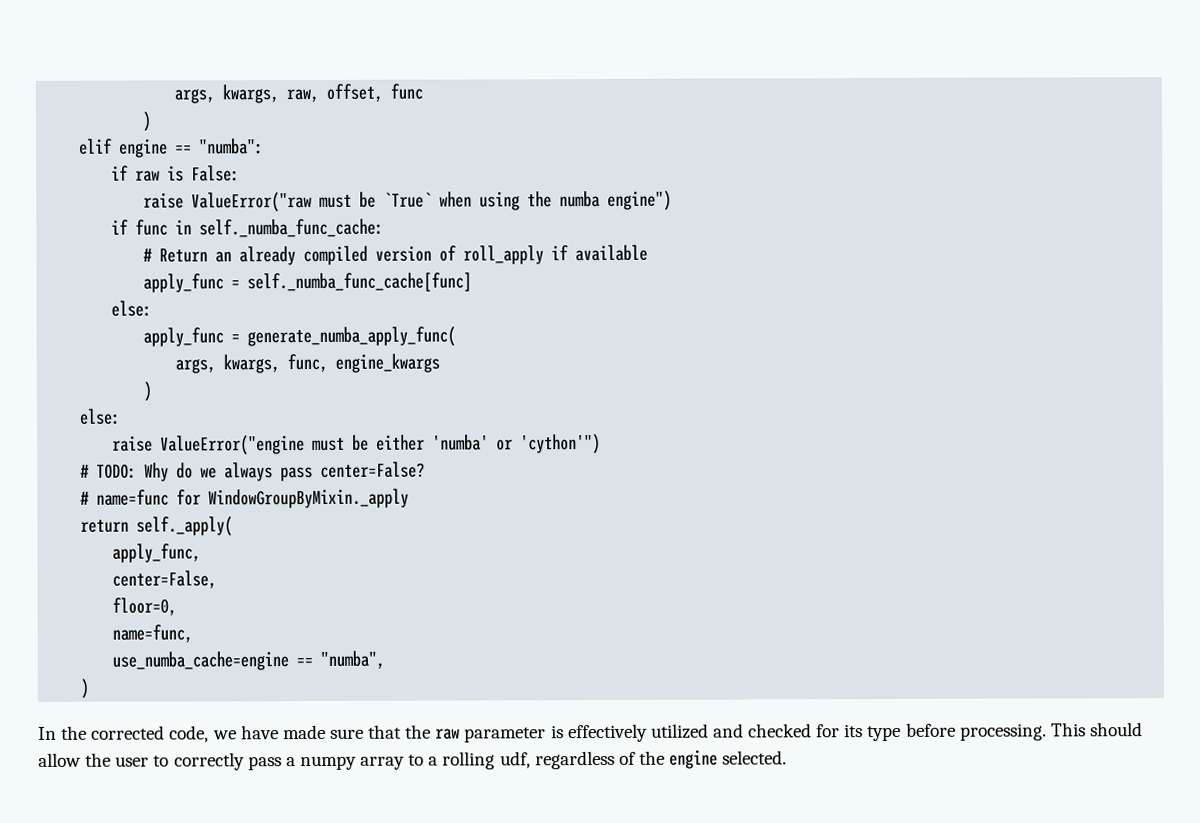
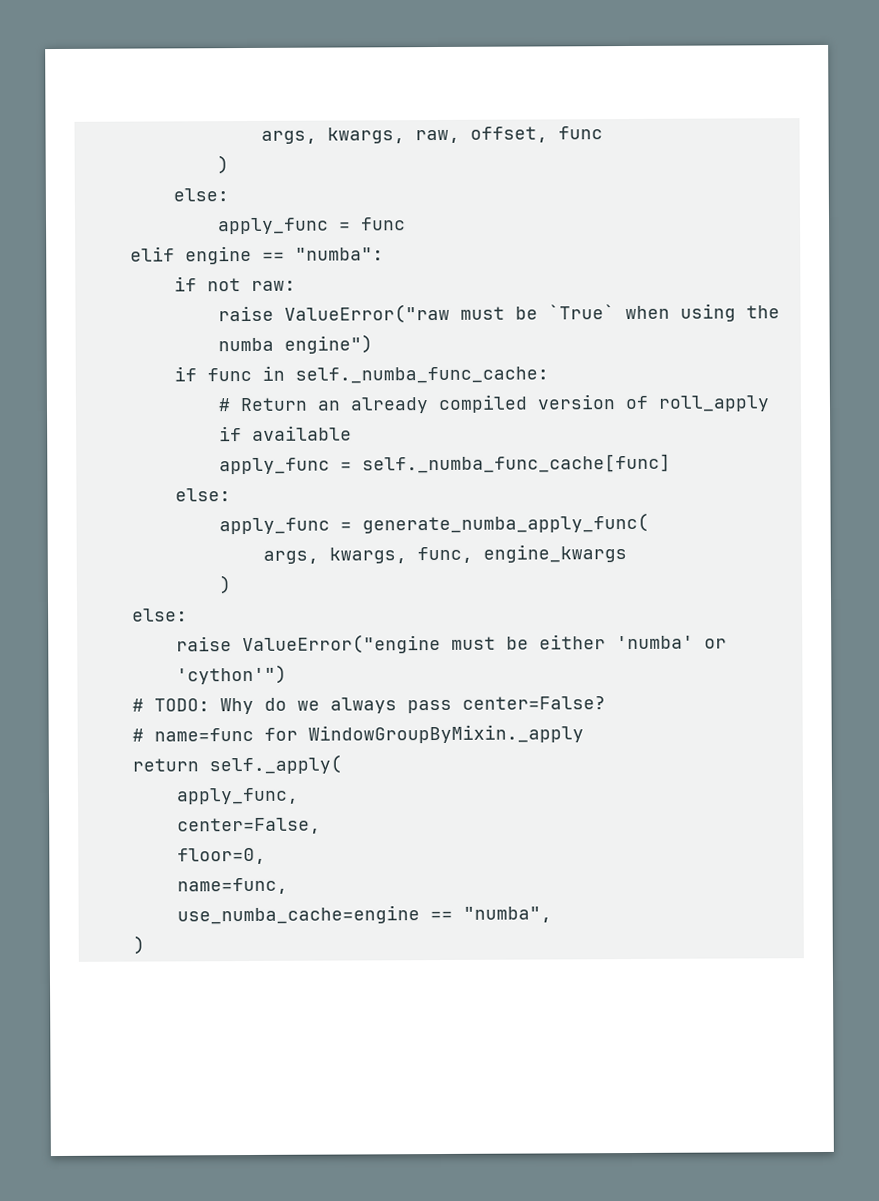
  args, kwargs, raw, offset, func
  )
+ else:
+ apply_func = func
- if raw is False:
+ if not raw:
- In the corrected code, we have made sure that the raw parameter is effectively utilized and checked for its type before processing. This should allow the user to correctly pass a numpy array to a rolling udf, regardless of the engine selected.

